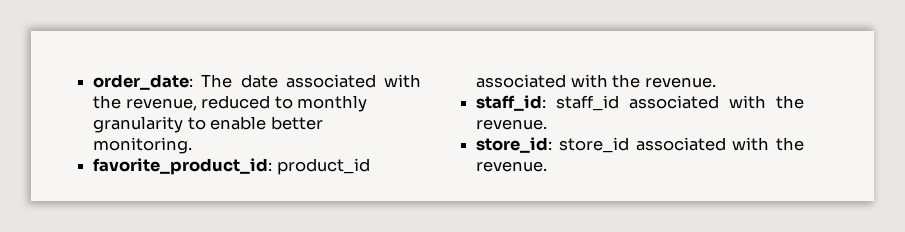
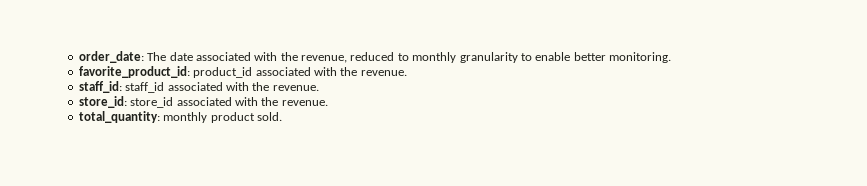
+ total_quantity: monthly product sold.

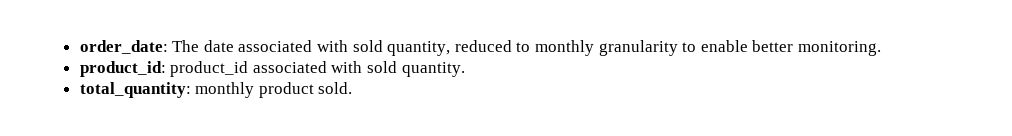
- order_date: The date associated with the revenue, reduced to monthly granularity to enable better monitoring.
+ order_date: The date associated with sold quantity, reduced to monthly granularity to enable better monitoring.
- favorite_product_id: product_id associated with the revenue.
- staff_id: staff_id associated with the revenue.
- store_id: store_id associated with the revenue.
+ product_id: product_id associated with sold quantity.

